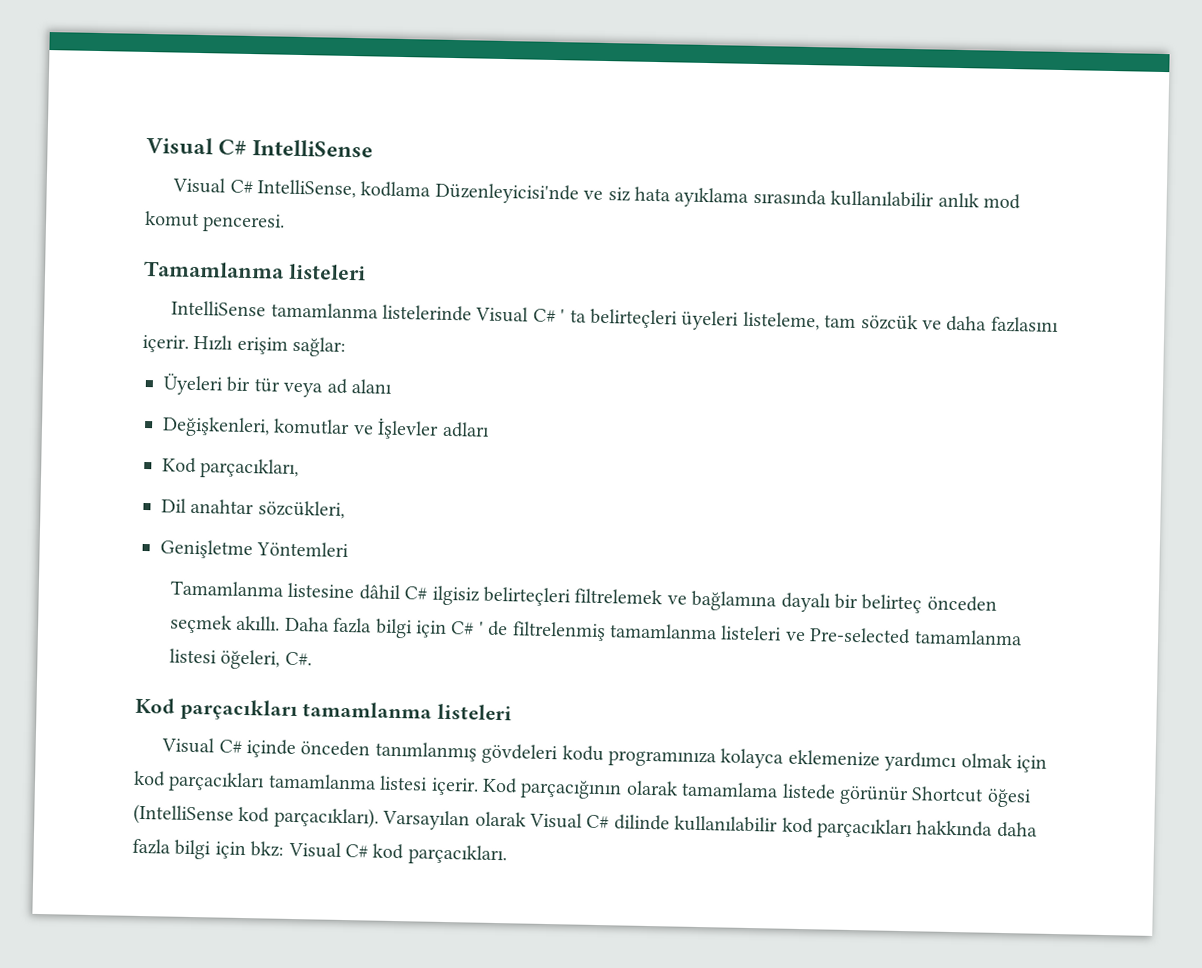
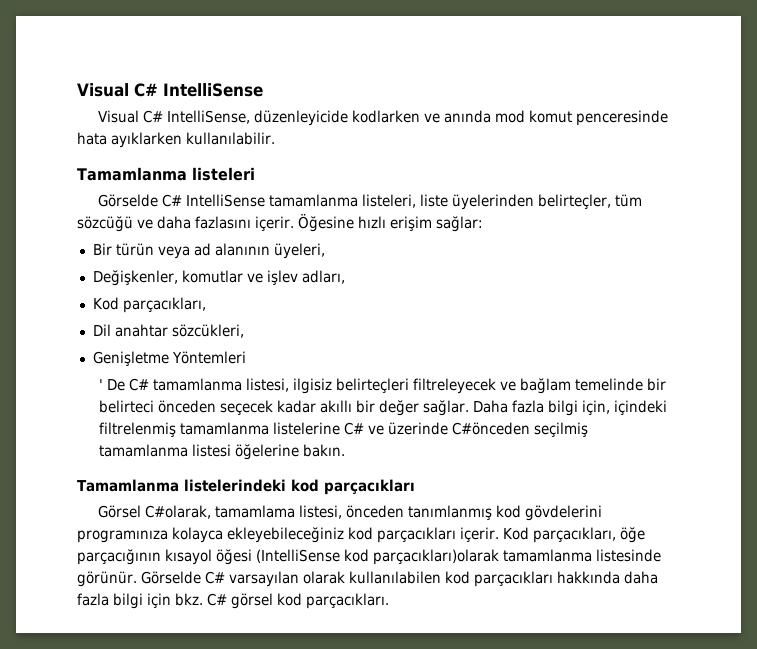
- Visual C# IntelliSense, kodlama Düzenleyicisi'nde ve siz hata ayıklama sırasında kullanılabilir anlık mod komut penceresi.
+ Visual C# IntelliSense, düzenleyicide kodlarken ve anında mod komut penceresinde hata ayıklarken kullanılabilir.
  Tamamlanma listeleri
- IntelliSense tamamlanma listelerinde Visual C# ' ta belirteçleri üyeleri listeleme, tam sözcük ve daha fazlasını içerir.
+ Görselde C# IntelliSense tamamlanma listeleri, liste üyelerinden belirteçler, tüm sözcüğü ve daha fazlasını içerir.
- Hızlı erişim sağlar:
+ Öğesine hızlı erişim sağlar:
- Üyeleri bir tür veya ad alanı
- Değişkenleri, komutlar ve İşlevler adları
+ Bir türün veya ad alanının üyeleri,
+ Değişkenler, komutlar ve işlev adları,
- Tamamlanma listesine dâhil C# ilgisiz belirteçleri filtrelemek ve bağlamına dayalı bir belirteç önceden seçmek akıllı. Daha fazla bilgi için C# ' de filtrelenmiş tamamlanma listeleri ve Pre-selected tamamlanma listesi öğeleri, C#.
- Kod parçacıkları tamamlanma listeleri
- Visual C# içinde önceden tanımlanmış gövdeleri kodu programınıza kolayca eklemenize yardımcı olmak için kod parçacıkları tamamlanma listesi içerir. Kod parçacığının olarak tamamlama listede görünür Shortcut öğesi (IntelliSense kod parçacıkları). Varsayılan olarak Visual C# dilinde kullanılabilir kod parçacıkları hakkında daha fazla bilgi için bkz: Visual C# kod parçacıkları.
+ ' De C# tamamlanma listesi, ilgisiz belirteçleri filtreleyecek ve bağlam temelinde bir belirteci önceden seçecek kadar akıllı bir değer sağlar. Daha fazla bilgi için, içindeki filtrelenmiş tamamlanma listelerine C# ve üzerinde C#önceden seçilmiş tamamlanma listesi öğelerine bakın.
+ Tamamlanma listelerindeki kod parçacıkları
+ Görsel C#olarak, tamamlama listesi, önceden tanımlanmış kod gövdelerini programınıza kolayca ekleyebileceğiniz kod parçacıkları içerir. Kod parçacıkları, öğe parçacığının kısayol öğesi (IntelliSense kod parçacıkları)olarak tamamlanma listesinde görünür. Görselde C# varsayılan olarak kullanılabilen kod parçacıkları hakkında daha fazla bilgi için bkz. C# görsel kod parçacıkları.

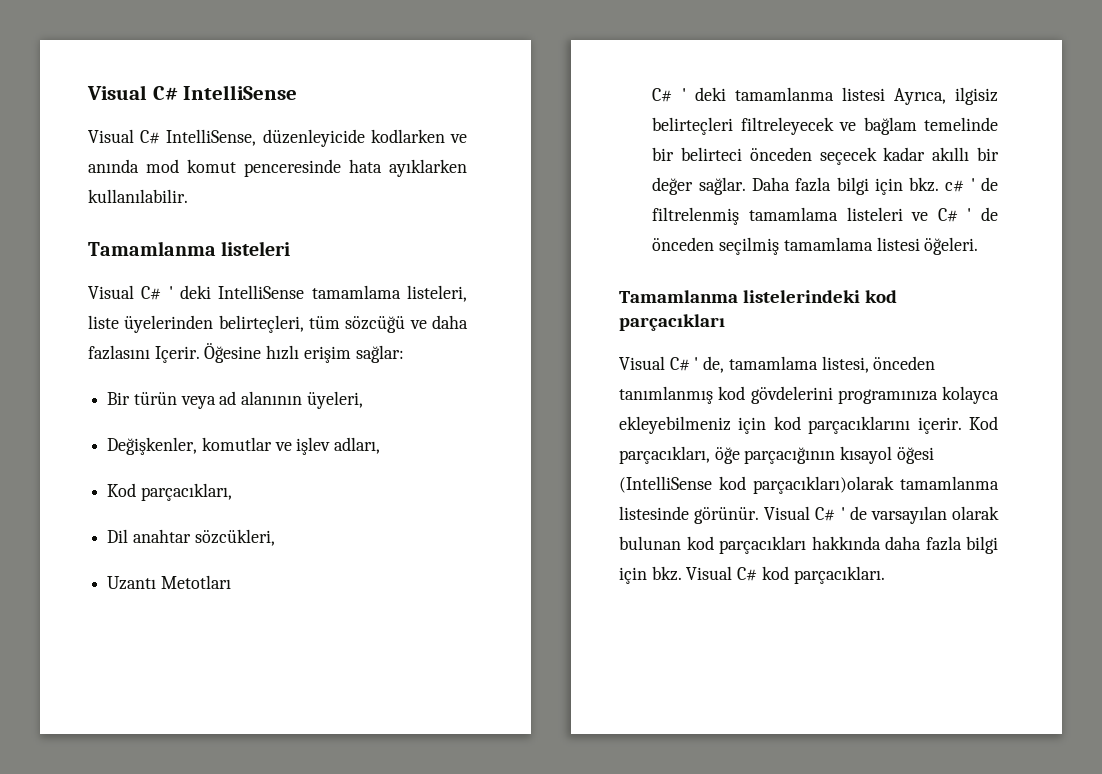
- Görselde C# IntelliSense tamamlanma listeleri, liste üyelerinden belirteçler, tüm sözcüğü ve daha fazlasını içerir.
+ Visual C# ' deki IntelliSense tamamlama listeleri, liste üyelerinden belirteçleri, tüm sözcüğü ve daha fazlasını Içerir.
- Genişletme Yöntemleri
- ' De C# tamamlanma listesi, ilgisiz belirteçleri filtreleyecek ve bağlam temelinde bir belirteci önceden seçecek kadar akıllı bir değer sağlar.
+ Uzantı Metotları
+ C# ' deki tamamlanma listesi Ayrıca, ilgisiz belirteçleri filtreleyecek ve bağlam temelinde bir belirteci önceden seçecek kadar akıllı bir değer sağlar.
- Daha fazla bilgi için, içindeki filtrelenmiş tamamlanma listelerine C# ve üzerinde C#önceden seçilmiş tamamlanma listesi öğelerine bakın.
+ Daha fazla bilgi için bkz. c# ' de filtrelenmiş tamamlama listeleri ve C# ' de önceden seçilmiş tamamlama listesi öğeleri.
- Görsel C#olarak, tamamlama listesi, önceden tanımlanmış kod gövdelerini programınıza kolayca ekleyebileceğiniz kod parçacıkları içerir.
+ Visual C# ' de, tamamlama listesi, önceden tanımlanmış kod gövdelerini programınıza kolayca ekleyebilmeniz için kod parçacıklarını içerir.
- Görselde C# varsayılan olarak kullanılabilen kod parçacıkları hakkında daha fazla bilgi için bkz.
+ Visual C# ' de varsayılan olarak bulunan kod parçacıkları hakkında daha fazla bilgi için bkz.
- C# görsel kod parçacıkları.
+ Visual C# kod parçacıkları.

